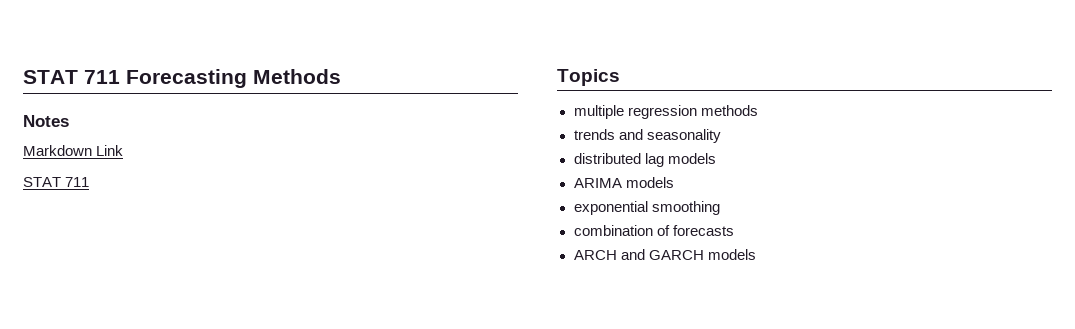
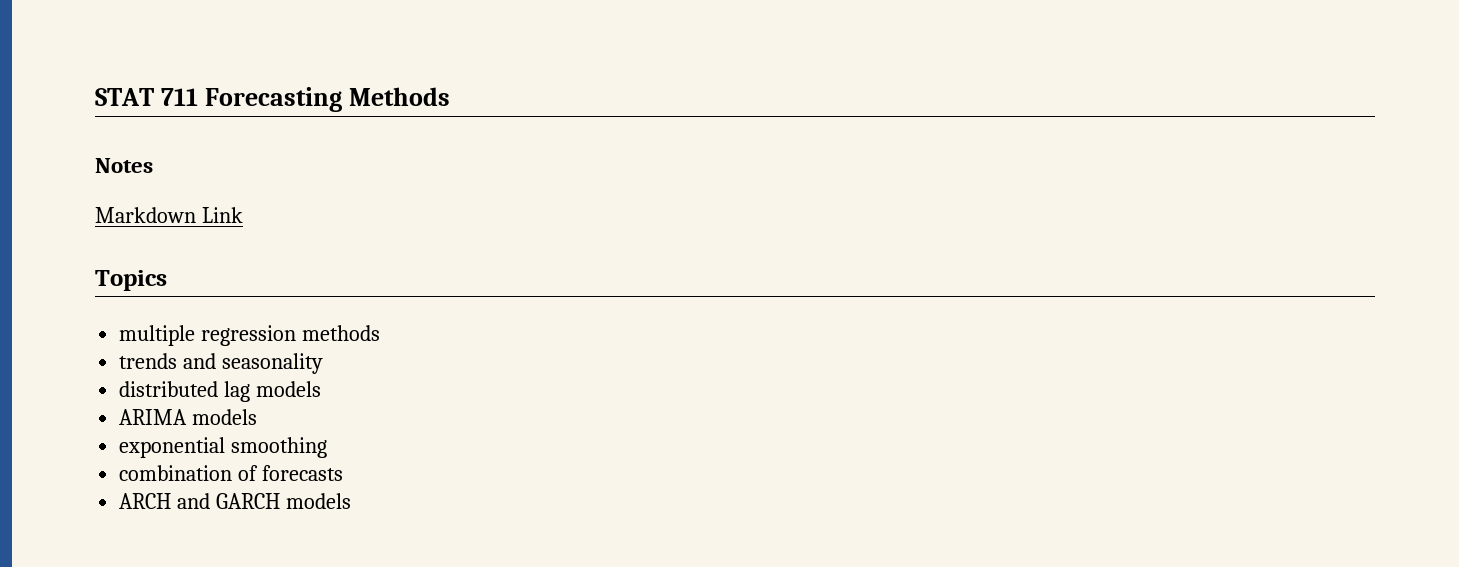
  Markdown Link
- STAT 711

